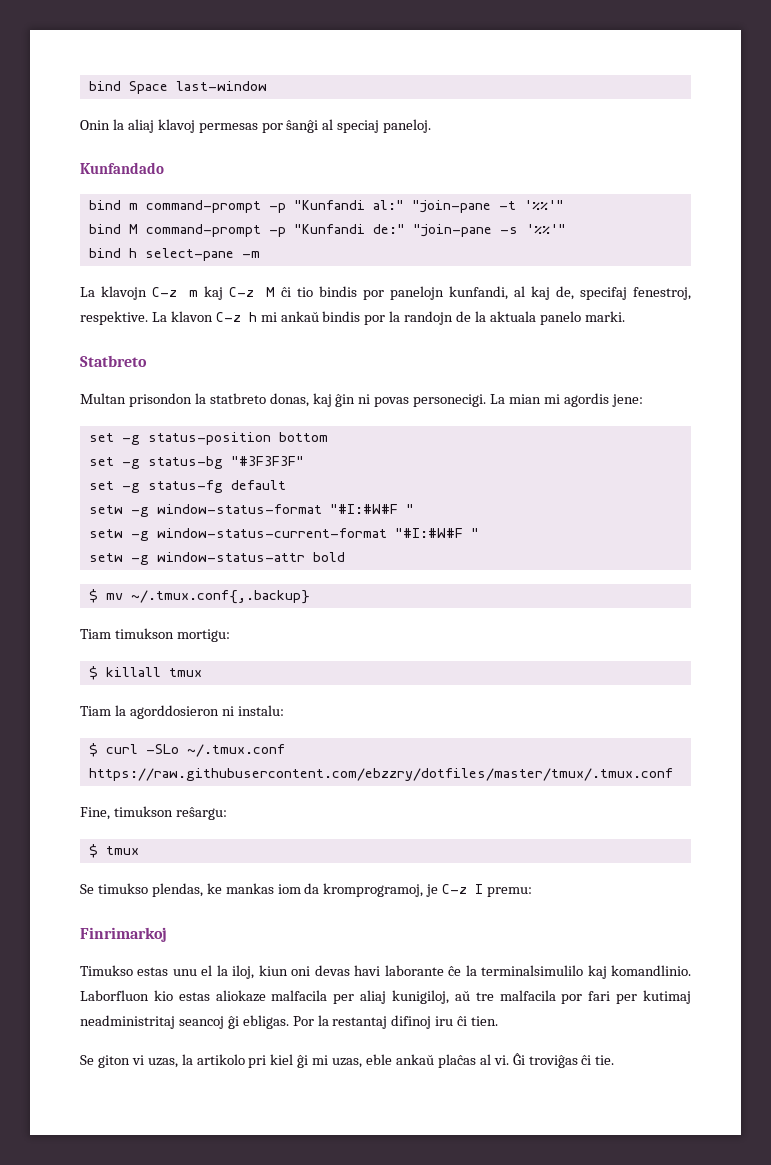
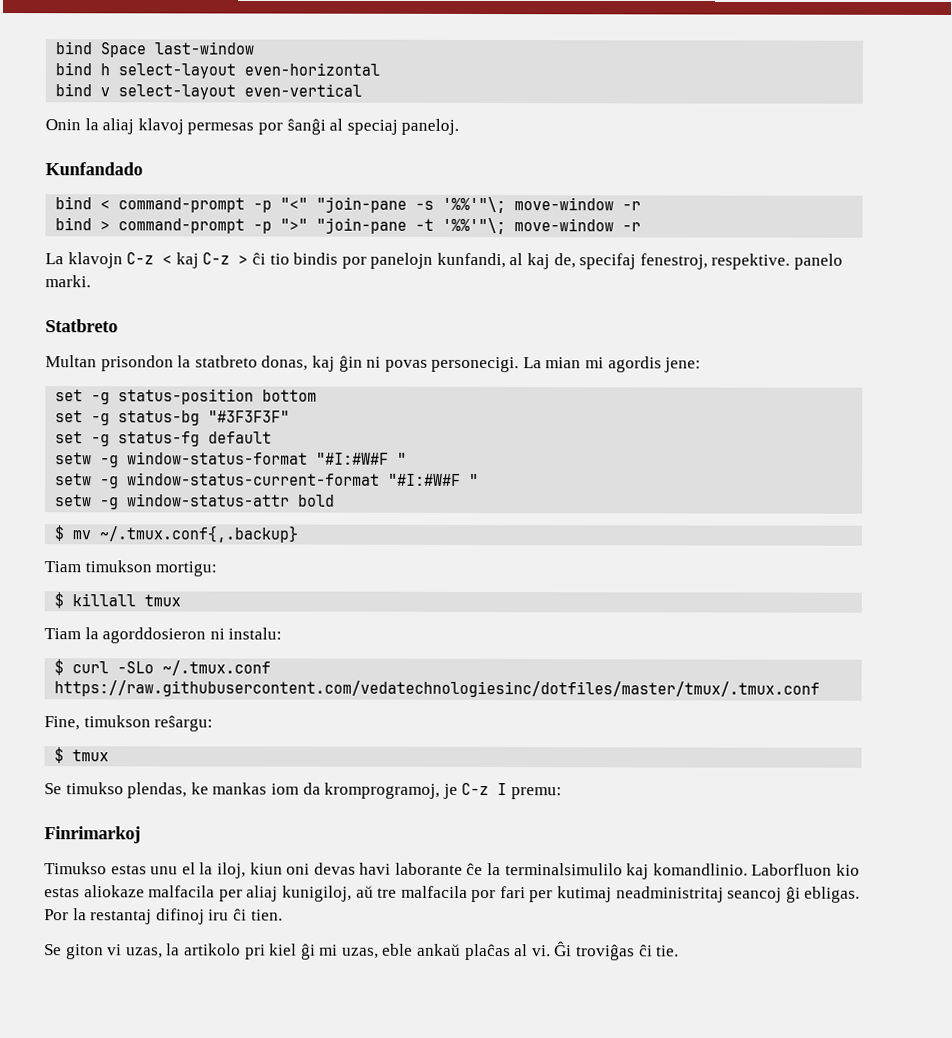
+ bind h select-layout even-horizontal
+ bind v select-layout even-vertical
- bind m command-prompt -p "Kunfandi al:" "join-pane -t '%%'"
- bind M command-prompt -p "Kunfandi de:" "join-pane -s '%%'"
- bind h select-pane -m
+ bind < command-prompt -p "<" "join-pane -s '%%'"\; move-window -r
+ bind > command-prompt -p ">" "join-pane -t '%%'"\; move-window -r
- La klavojn C-z m kaj C-z M ĉi tio bindis por panelojn kunfandi, al kaj de, specifaj fenestroj, respektive. La klavon C-z h mi ankaŭ bindis por la randojn de la aktuala panelo marki.
+ La klavojn C-z < kaj C-z > ĉi tio bindis por panelojn kunfandi, al kaj de, specifaj fenestroj, respektive. panelo marki.
- $ curl -SLo ~/.tmux.conf https://raw.githubusercontent.com/ebzzry/dotfiles/master/tmux/.tmux.conf
+ $ curl -SLo ~/.tmux.conf https://raw.githubusercontent.com/vedatechnologiesinc/dotfiles/master/tmux/.tmux.conf

